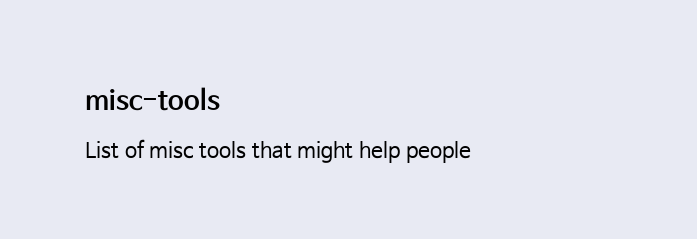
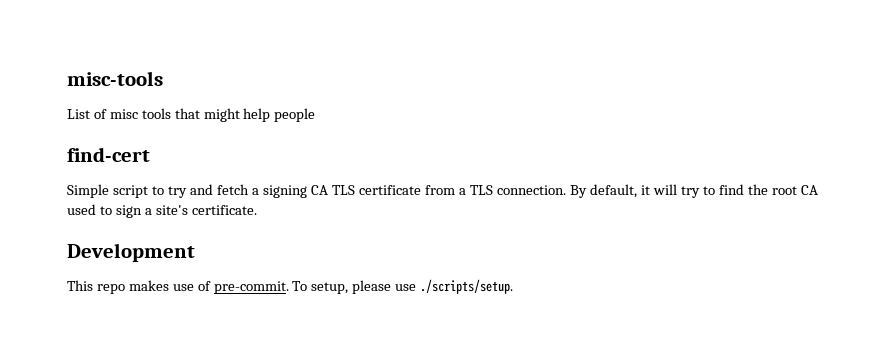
+ find-cert
+ Simple script to try and fetch a signing CA TLS certificate from a TLS connection. By default, it will try to find the root CA used to sign a site's certificate.
+ Development
+ This repo makes use of pre-commit. To setup, please use ./scripts/setup.

